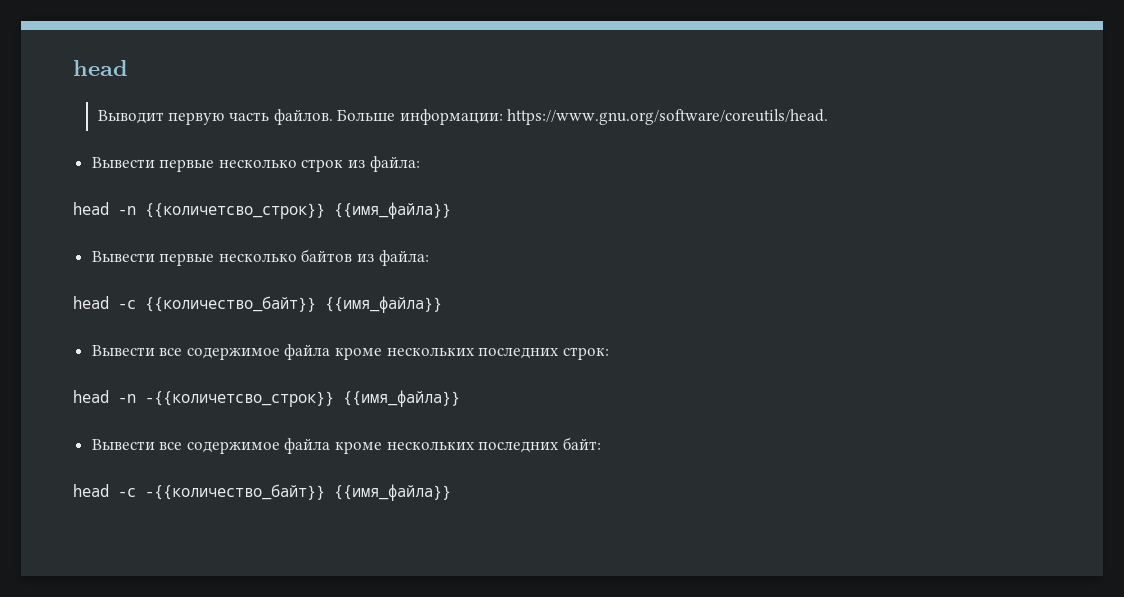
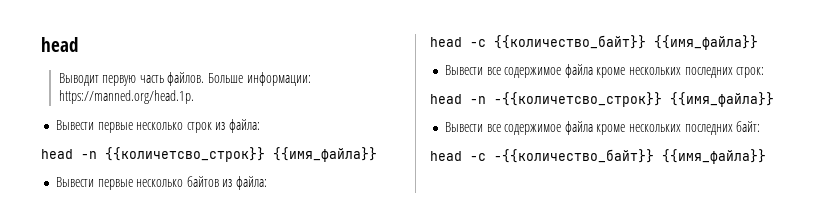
- Больше информации: https://www.gnu.org/software/coreutils/head.
+ Больше информации: https://manned.org/head.1p.

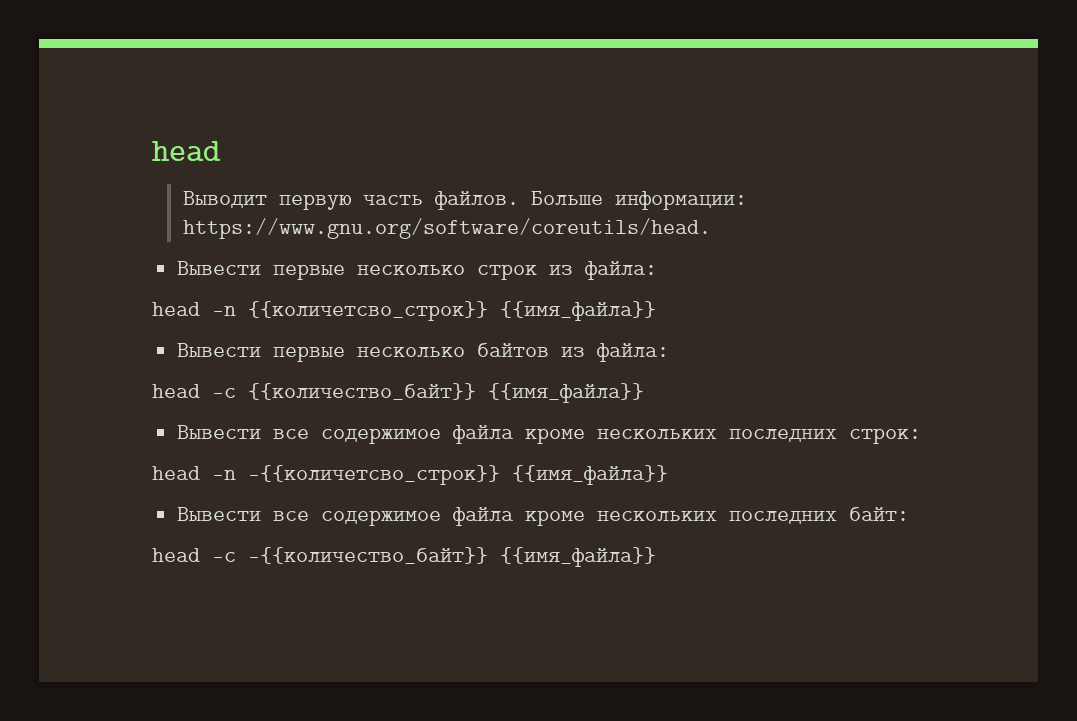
- Больше информации: https://manned.org/head.1p.
+ Больше информации: https://www.gnu.org/software/coreutils/head.

